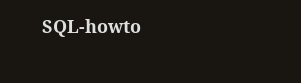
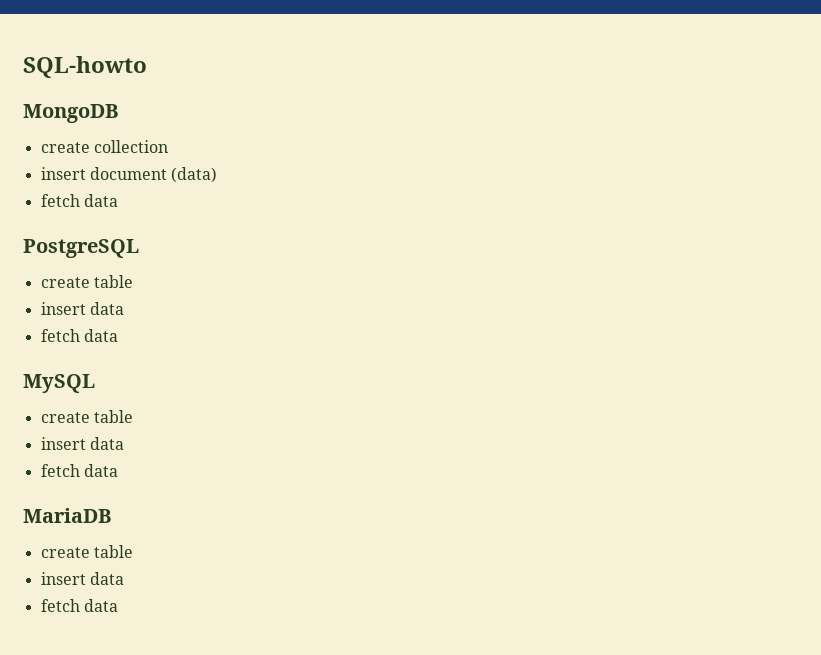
+ MongoDB
+ create collection
+ insert document (data)
+ fetch data
+ PostgreSQL
+ create table
+ insert data
+ fetch data
+ MySQL
+ create table
+ insert data
+ fetch data
+ MariaDB
+ create table
+ insert data
+ fetch data

